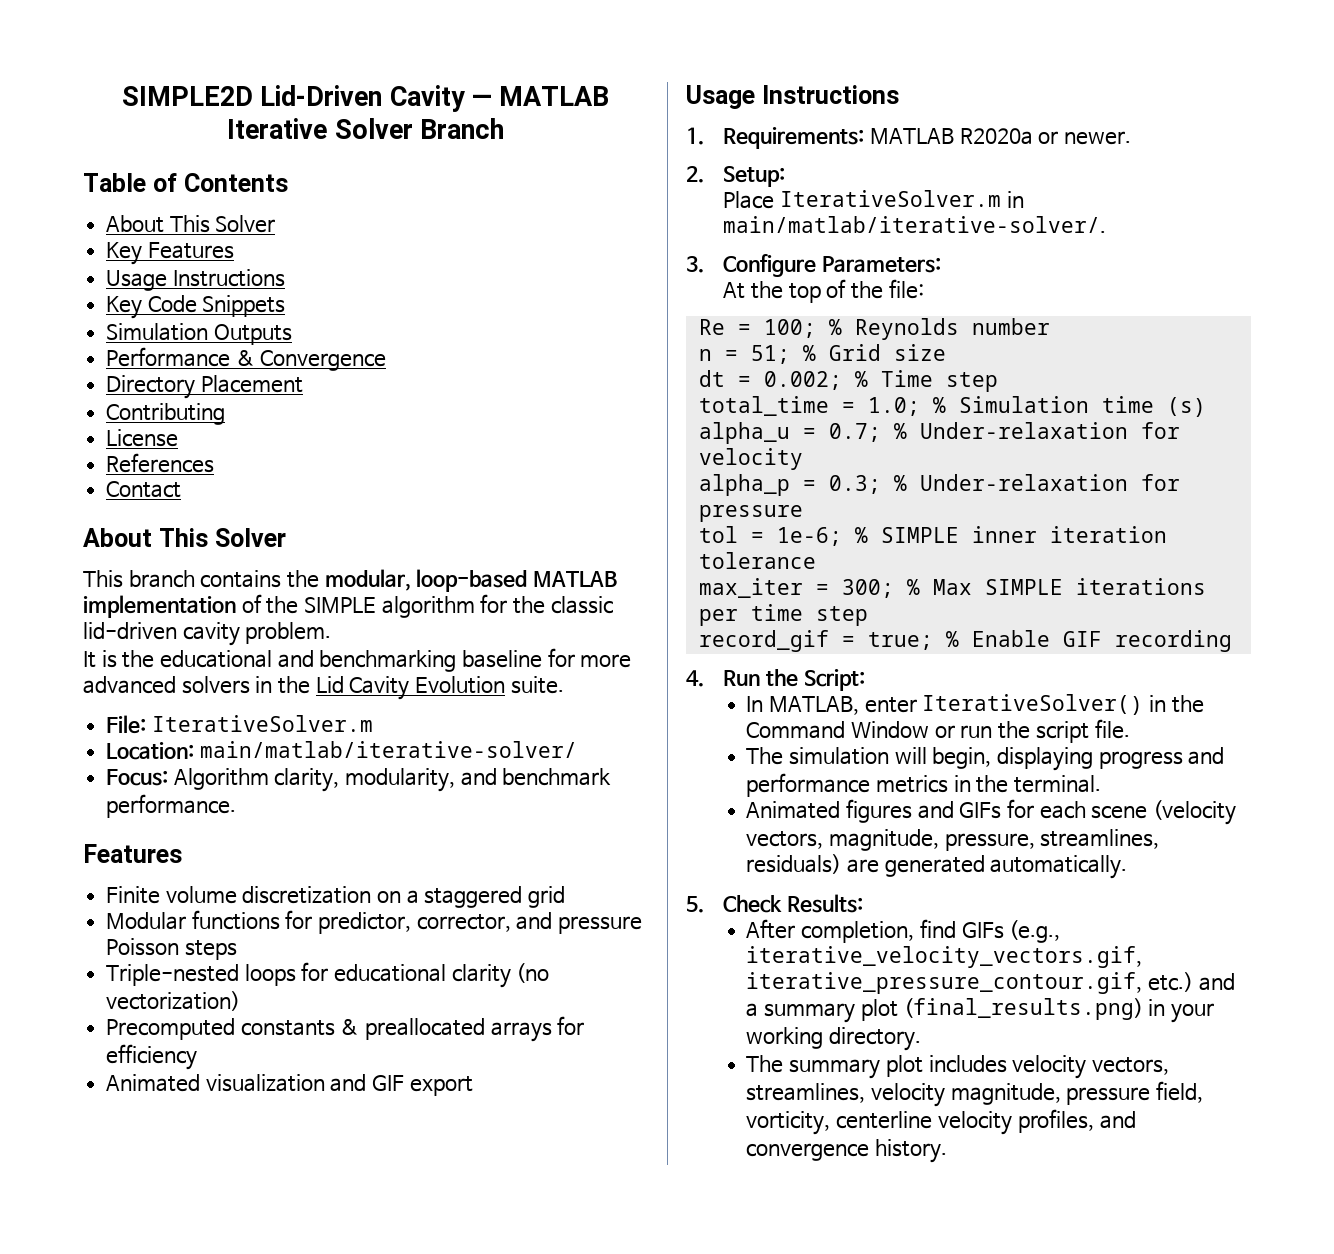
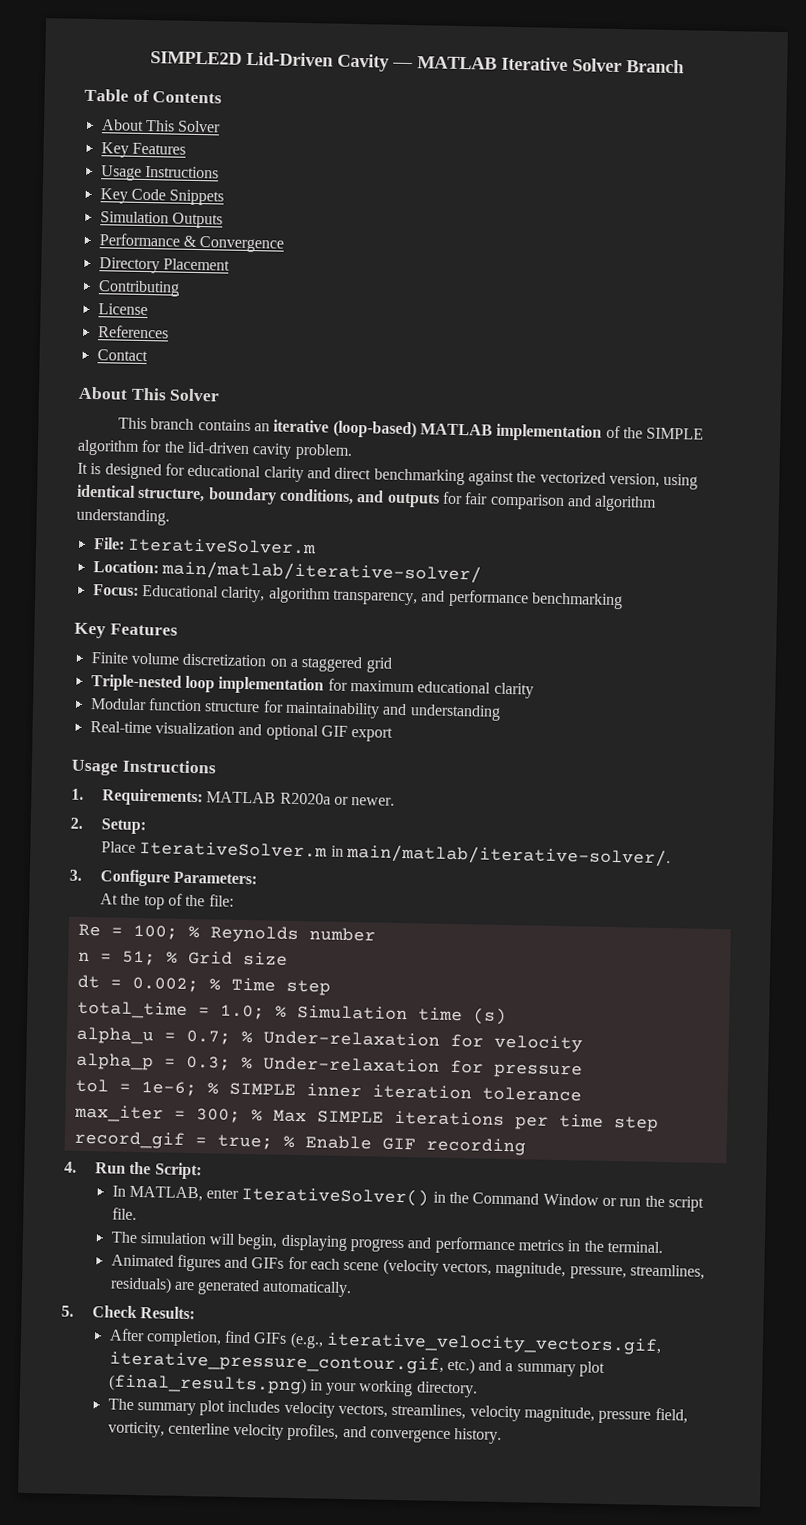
- This branch contains the modular, loop-based MATLAB implementation of the SIMPLE algorithm for the classic lid-driven cavity problem.
+ This branch contains an iterative (loop-based) MATLAB implementation of the SIMPLE algorithm for the lid-driven cavity problem.
- It is the educational and benchmarking baseline for more advanced solvers in the Lid Cavity Evolution suite.
+ It is designed for educational clarity and direct benchmarking against the vectorized version, using identical structure, boundary conditions, and outputs for fair comparison and algorithm understanding.
- Focus: Algorithm clarity, modularity, and benchmark performance.
- Features
+ Focus: Educational clarity, algorithm transparency, and performance benchmarking
+ Key Features
- Modular functions for predictor, corrector, and pressure Poisson steps
- Triple-nested loops for educational clarity (no vectorization)
- Precomputed constants & preallocated arrays for efficiency
- Animated visualization and GIF export
+ Triple-nested loop implementation for maximum educational clarity
+ Modular function structure for maintainability and understanding
+ Real-time visualization and optional GIF export

